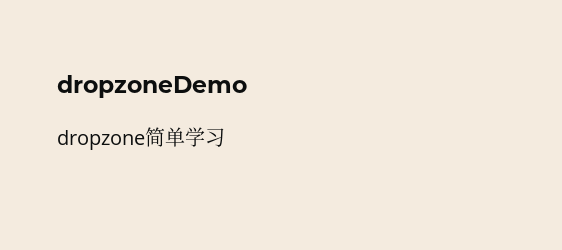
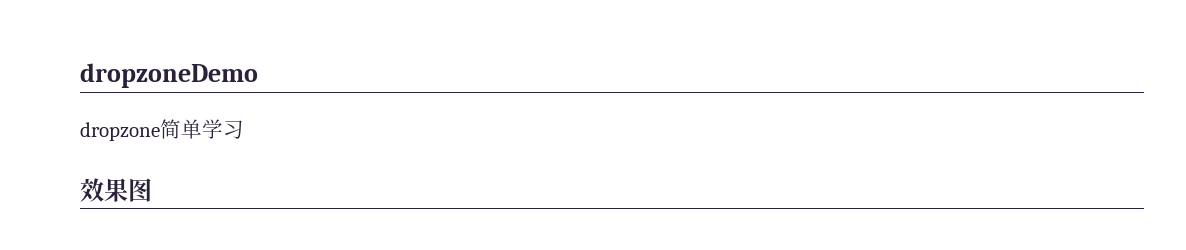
+ 效果图

